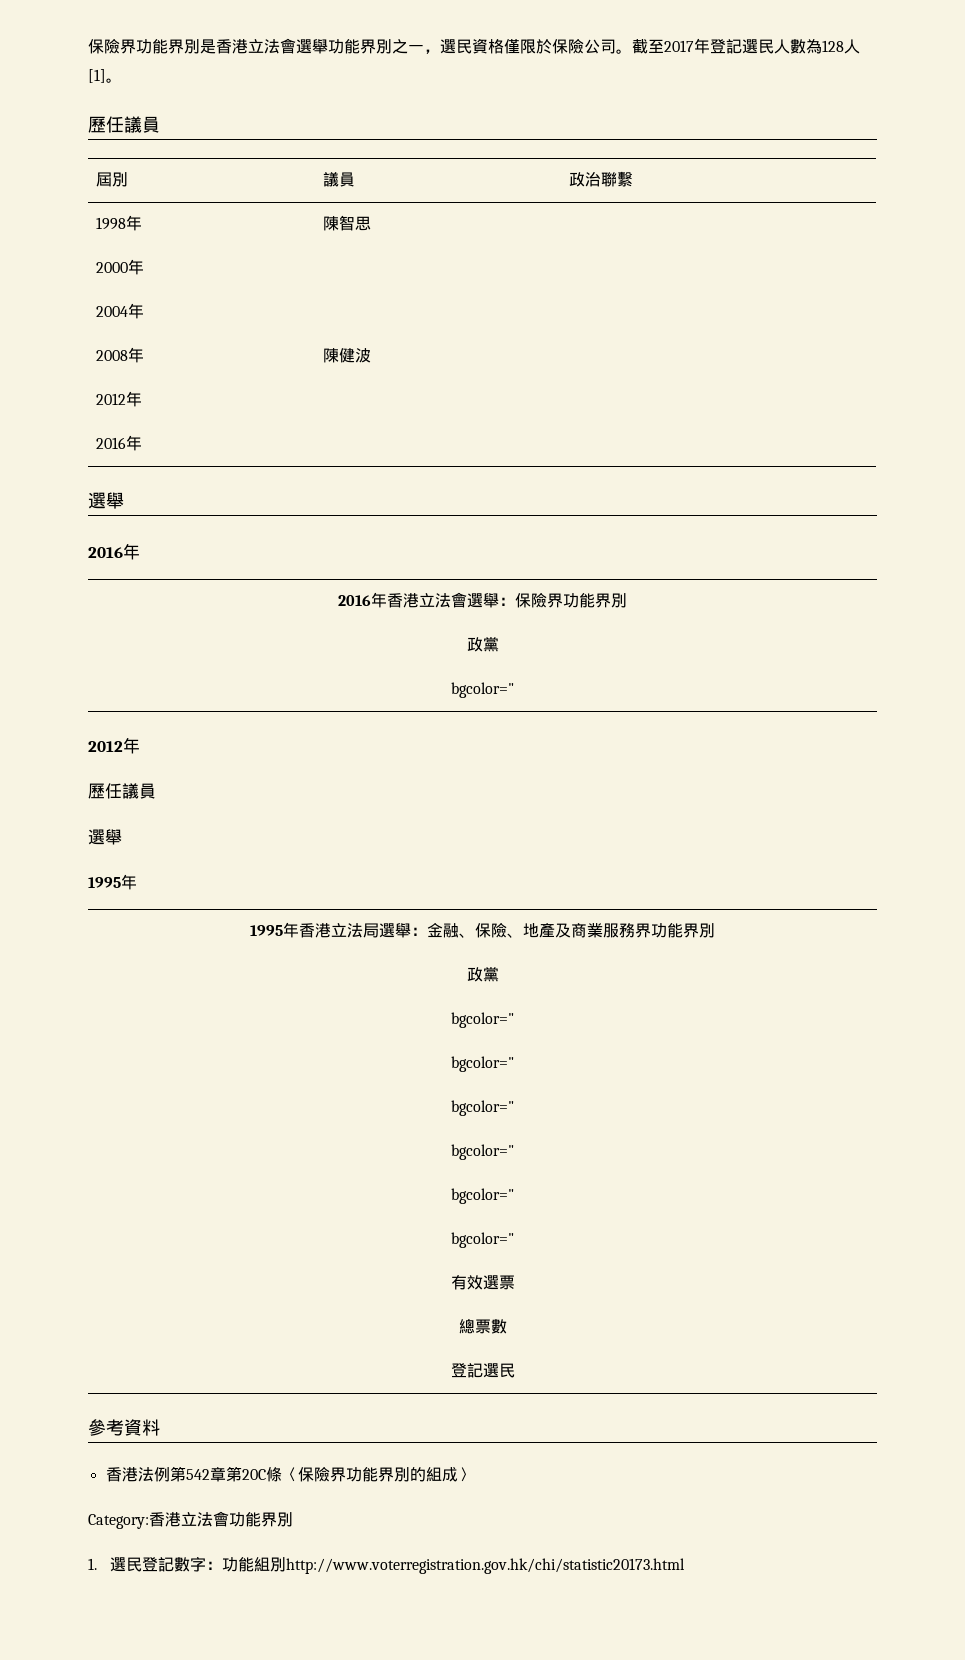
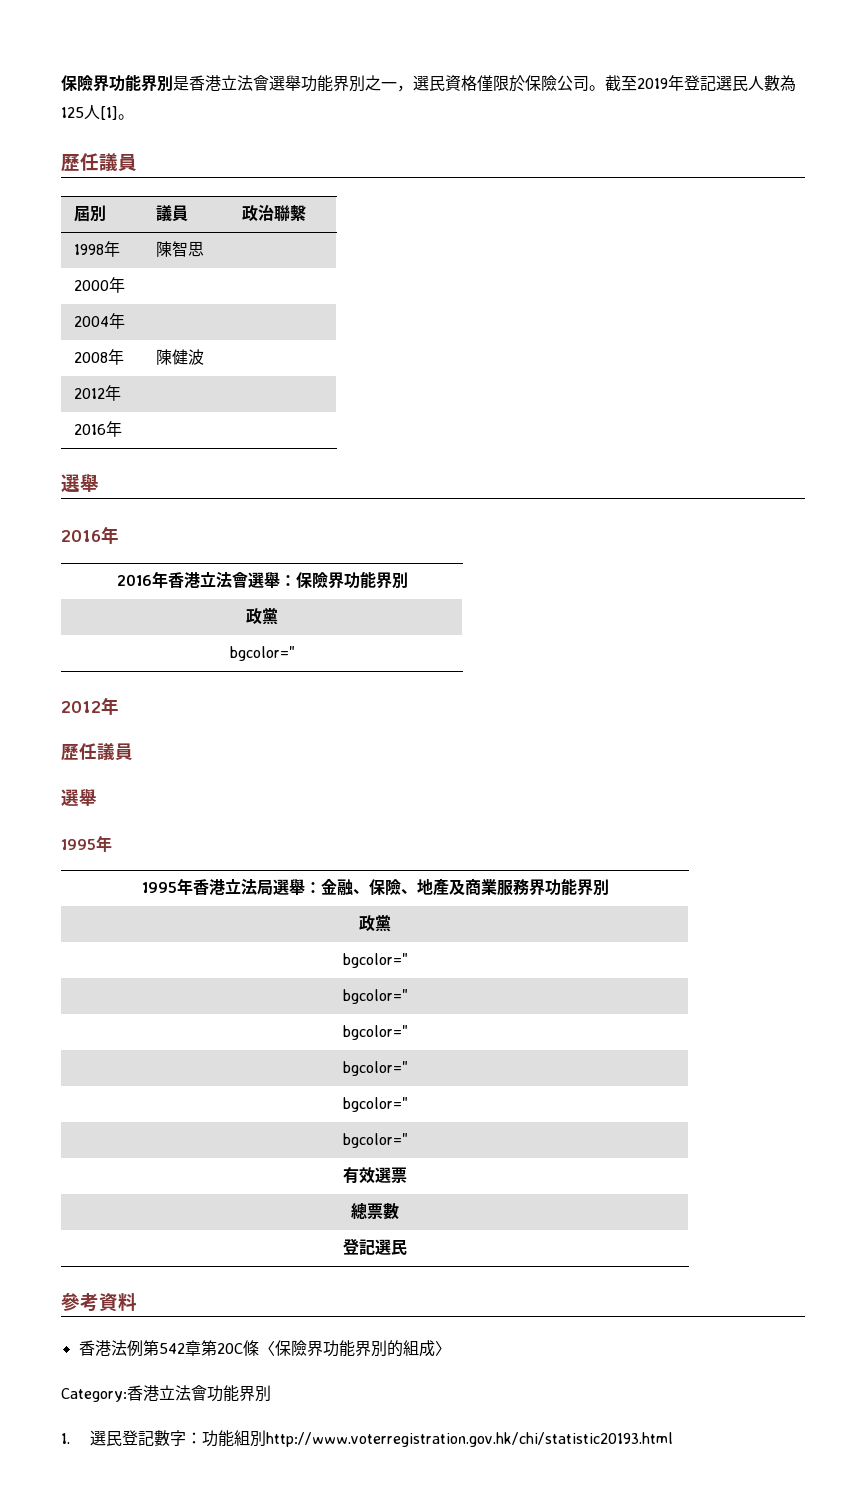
- 截至2017年登記選民人數為128人[1]。
+ 截至2019年登記選民人數為125人[1]。
- 1.選民登記數字：功能組別http://www.voterregistration.gov.hk/chi/statistic20173.html
+ 1.選民登記數字：功能組別http://www.voterregistration.gov.hk/chi/statistic20193.html

